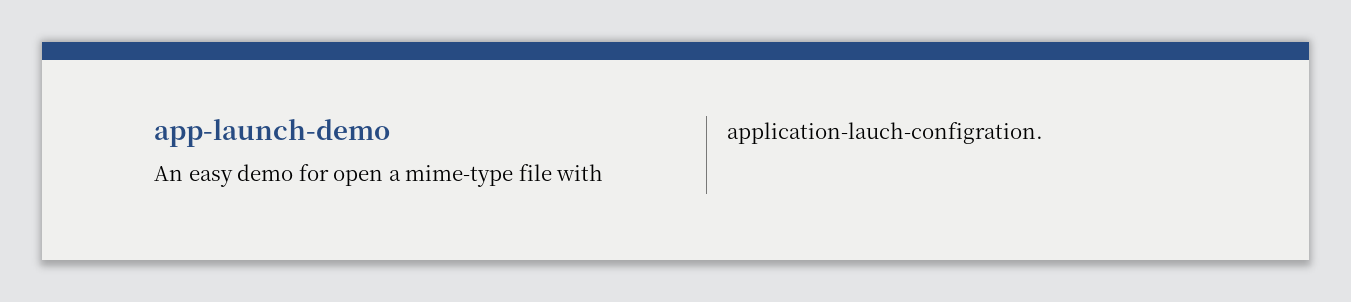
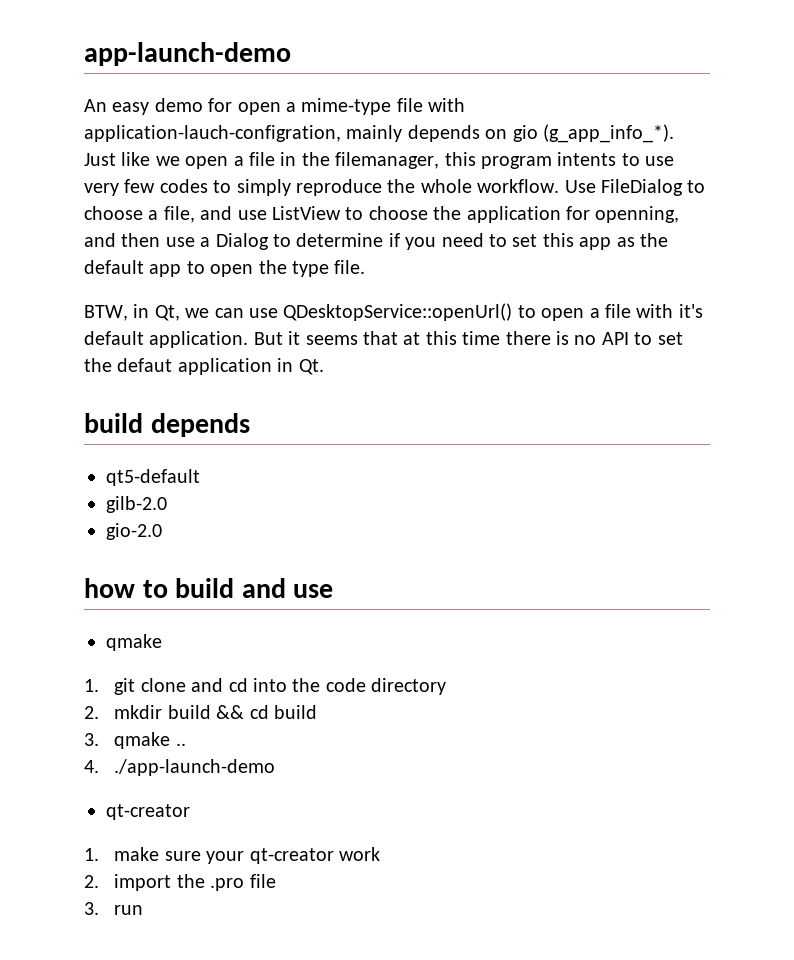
- An easy demo for open a mime-type file with application-lauch-configration.
+ An easy demo for open a mime-type file with application-lauch-configration, mainly depends on gio (g_app_info_*). Just like we open a file in the filemanager, this program intents to use very few codes to simply reproduce the whole workflow. Use FileDialog to choose a file, and use ListView to choose the application for openning, and then use a Dialog to determine if you need to set this app as the default app to open the type file.
+ BTW, in Qt, we can use QDesktopService::openUrl() to open a file with it's default application. But it seems that at this time there is no API to set the defaut application in Qt.
+ build depends
+ qt5-default
+ gilb-2.0
+ gio-2.0
+ how to build and use
+ qmake
+ 1. git clone and cd into the code directory
+ 2. mkdir build && cd build
+ 3. qmake ..
+ 4. ./app-launch-demo
+ qt-creator
+ 1. make sure your qt-creator work
+ 2. import the .pro file
+ 3. run

